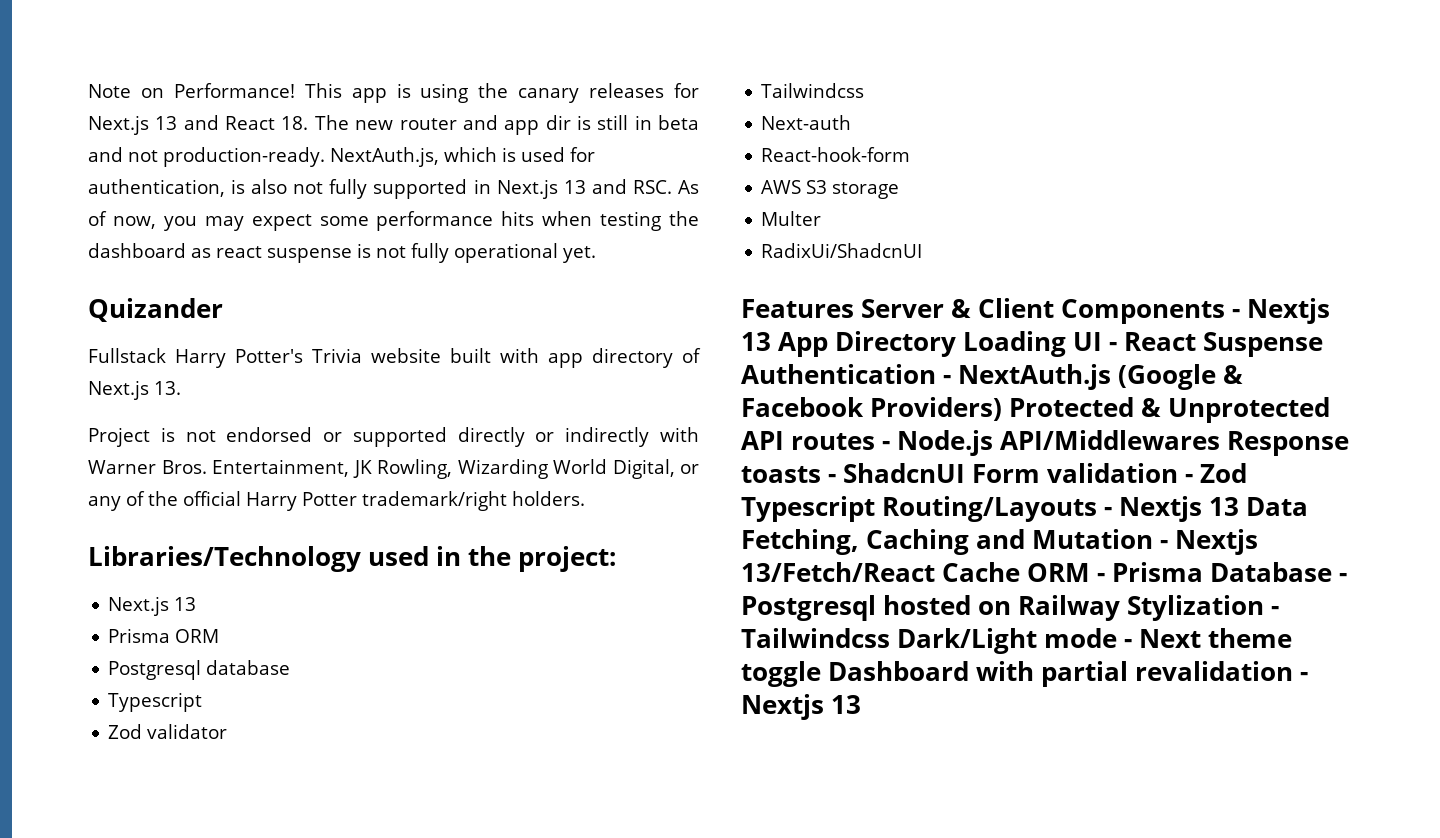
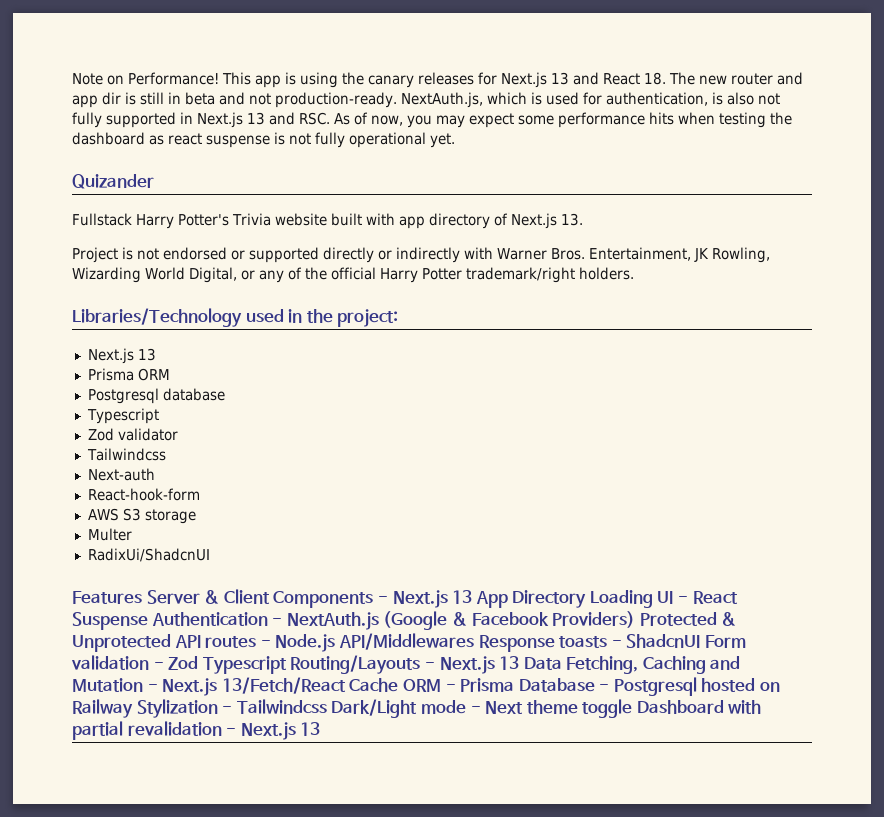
- Features Server & Client Components - Nextjs 13 App Directory Loading UI - React Suspense Authentication - NextAuth.js (Google & Facebook Providers) Protected & Unprotected API routes - Node.js API/Middlewares Response toasts - ShadcnUI Form validation - Zod Typescript Routing/Layouts - Nextjs 13 Data Fetching, Caching and Mutation - Nextjs 13/Fetch/React Cache ORM - Prisma Database - Postgresql hosted on Railway Stylization - Tailwindcss Dark/Light mode - Next theme toggle Dashboard with partial revalidation - Nextjs 13
+ Features Server & Client Components - Next.js 13 App Directory Loading UI - React Suspense Authentication - NextAuth.js (Google & Facebook Providers) Protected & Unprotected API routes - Node.js API/Middlewares Response toasts - ShadcnUI Form validation - Zod Typescript Routing/Layouts - Next.js 13 Data Fetching, Caching and Mutation - Next.js 13/Fetch/React Cache ORM - Prisma Database - Postgresql hosted on Railway Stylization - Tailwindcss Dark/Light mode - Next theme toggle Dashboard with partial revalidation - Next.js 13

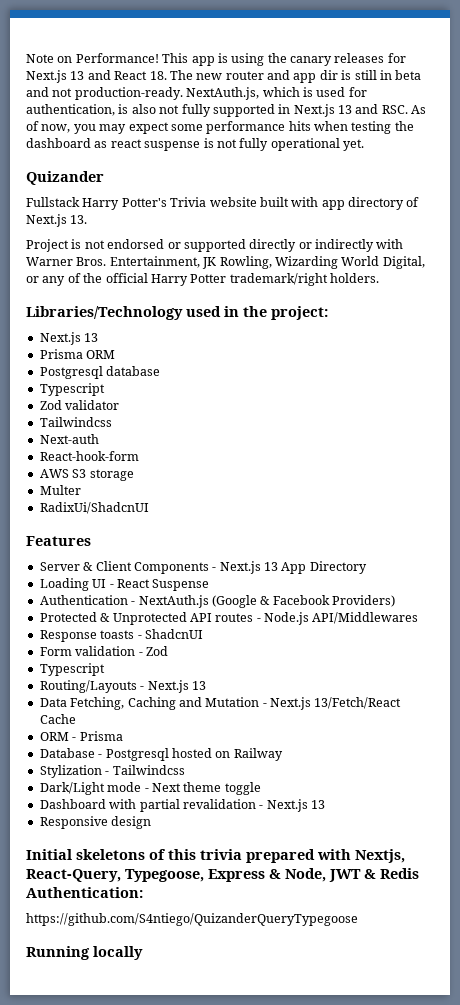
- Features Server & Client Components - Next.js 13 App Directory Loading UI - React Suspense Authentication - NextAuth.js (Google & Facebook Providers) Protected & Unprotected API routes - Node.js API/Middlewares Response toasts - ShadcnUI Form validation - Zod Typescript Routing/Layouts - Next.js 13 Data Fetching, Caching and Mutation - Next.js 13/Fetch/React Cache ORM - Prisma Database - Postgresql hosted on Railway Stylization - Tailwindcss Dark/Light mode - Next theme toggle Dashboard with partial revalidation - Next.js 13
+ Features
+ Server & Client Components - Next.js 13 App Directory
+ Loading UI - React Suspense
+ Authentication - NextAuth.js (Google & Facebook Providers)
+ Protected & Unprotected API routes - Node.js API/Middlewares
+ Response toasts - ShadcnUI
+ Form validation - Zod
+ Typescript
+ Routing/Layouts - Next.js 13
+ Data Fetching, Caching and Mutation - Next.js 13/Fetch/React Cache
+ ORM - Prisma
+ Database - Postgresql hosted on Railway
+ Stylization - Tailwindcss
+ Dark/Light mode - Next theme toggle
+ Dashboard with partial revalidation - Next.js 13
+ Responsive design
+ Initial skeletons of this trivia prepared with Nextjs, React-Query, Typegoose, Express & Node, JWT & Redis Authentication:
+ https://github.com/S4ntiego/QuizanderQueryTypegoose
+ Running locally

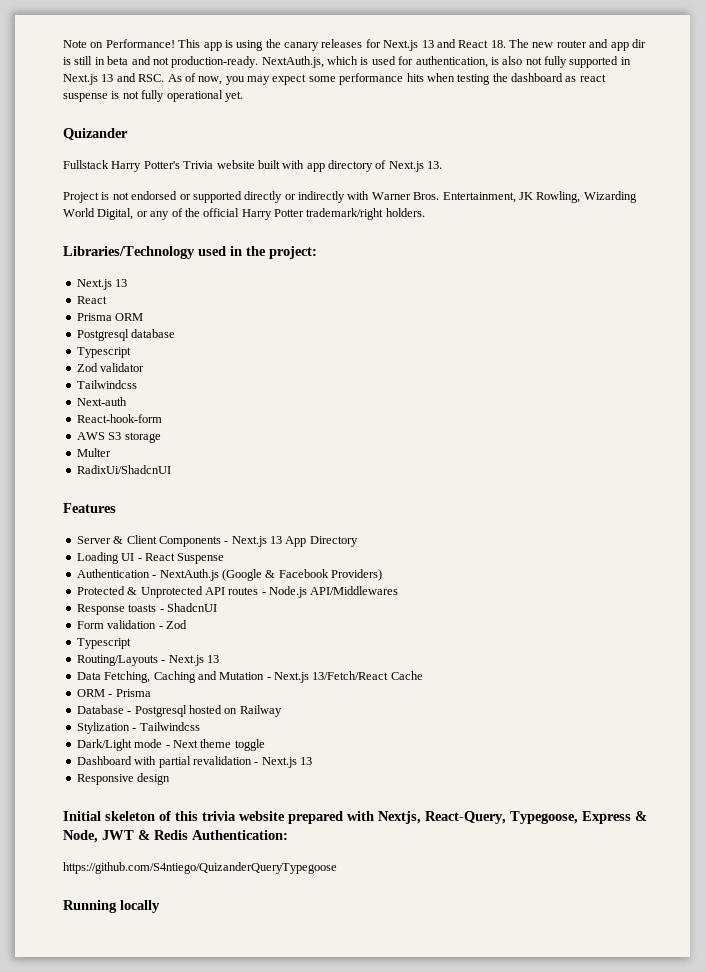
  Libraries/Technology used in the project:
  Next.js 13
+ React
- Initial skeletons of this trivia prepared with Nextjs, React-Query, Typegoose, Express & Node, JWT & Redis Authentication:
+ Initial skeleton of this trivia website prepared with Nextjs, React-Query, Typegoose, Express & Node, JWT & Redis Authentication:

